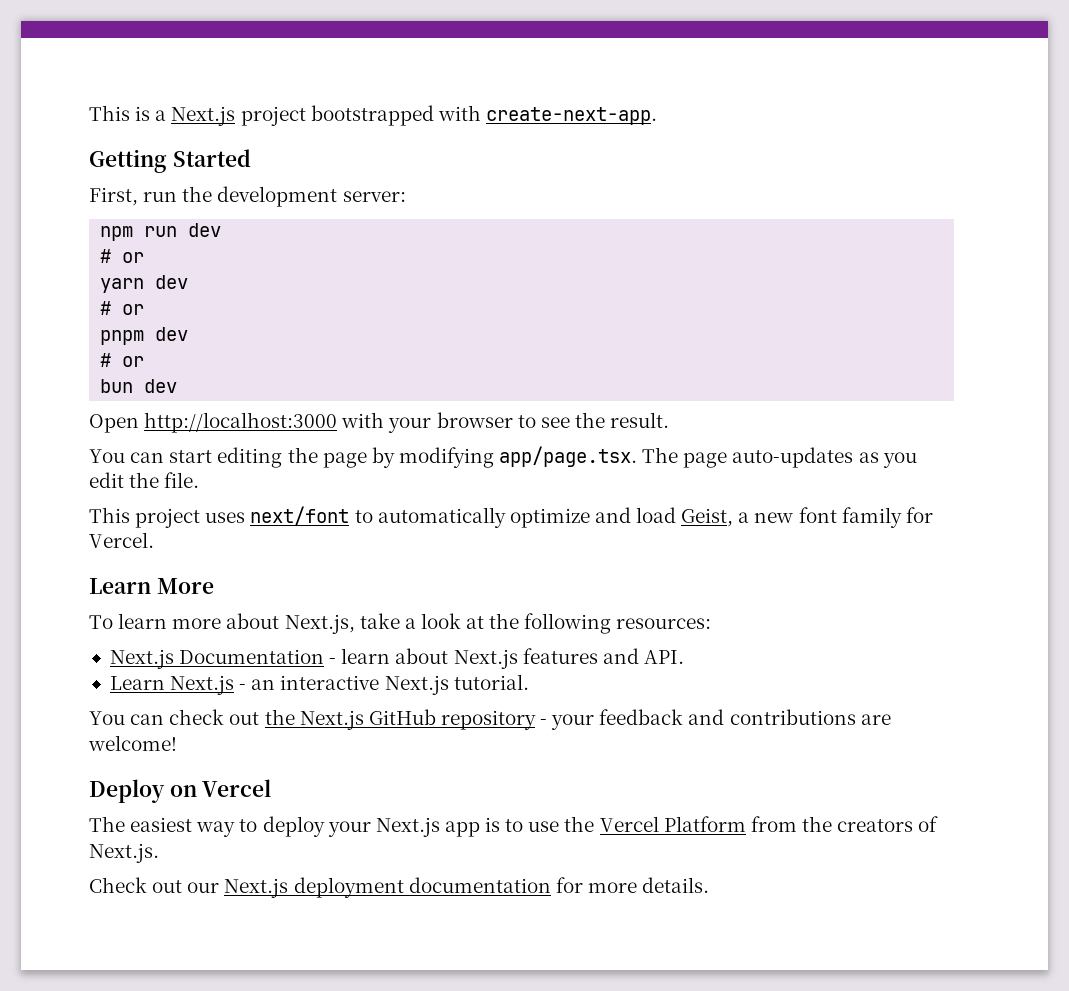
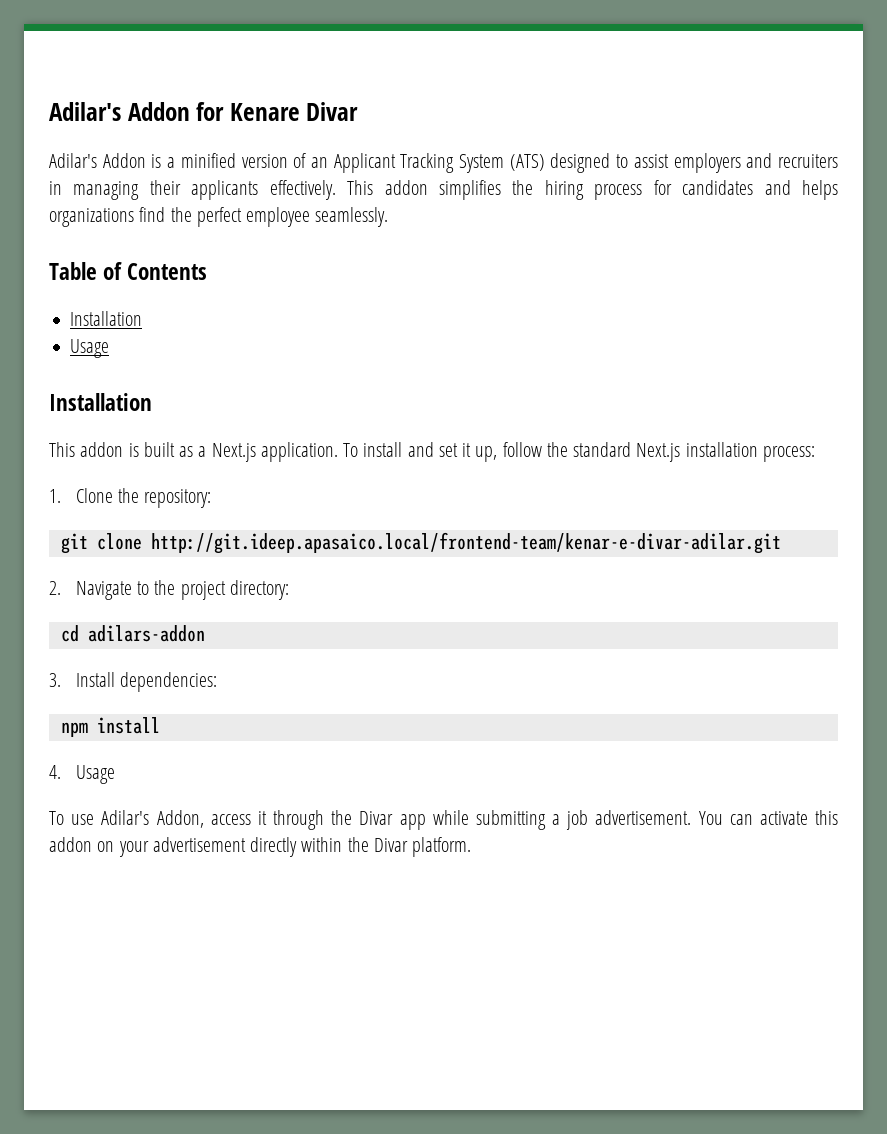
- This is a Next.js project bootstrapped with create-next-app.
- Getting Started
- First, run the development server:
- npm run dev
- # or
- yarn dev
- # or
- pnpm dev
- # or
- bun dev
- Open http://localhost:3000 with your browser to see the result.
- You can start editing the page by modifying app/page.tsx. The page auto-updates as you edit the file.
- This project uses next/font to automatically optimize and load Geist, a new font family for Vercel.
- Learn More
- To learn more about Next.js, take a look at the following resources:
- Next.js Documentation - learn about Next.js features and API.
- Learn Next.js - an interactive Next.js tutorial.
- You can check out the Next.js GitHub repository - your feedback and contributions are welcome!
- Deploy on Vercel
- The easiest way to deploy your Next.js app is to use the Vercel Platform from the creators of Next.js.
- Check out our Next.js deployment documentation for more details.
+ Adilar's Addon for Kenare Divar
+ Adilar's Addon is a minified version of an Applicant Tracking System (ATS) designed to assist employers and recruiters in managing their applicants effectively. This addon simplifies the hiring process for candidates and helps organizations find the perfect employee seamlessly.
+ Table of Contents
+ Installation
+ Usage
+ Installation
+ This addon is built as a Next.js application. To install and set it up, follow the standard Next.js installation process:
+ 1. Clone the repository:
+ git clone http://git.ideep.apasaico.local/frontend-team/kenar-e-divar-adilar.git
+ 2. Navigate to the project directory:
+ cd adilars-addon
+ 3. Install dependencies:
+ npm install
+ 4. Usage
+ To use Adilar's Addon, access it through the Divar app while submitting a job advertisement. You can activate this addon on your advertisement directly within the Divar platform.

